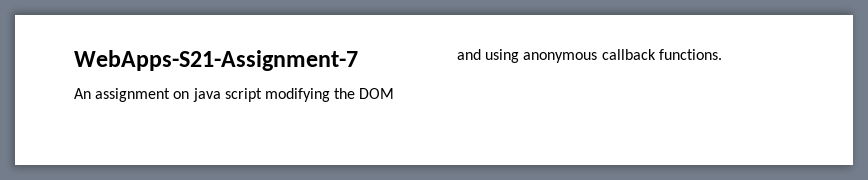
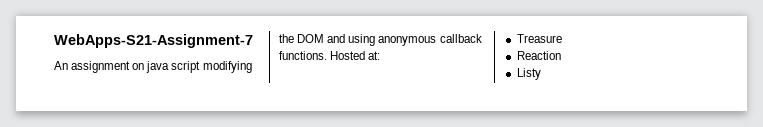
+ Hosted at:
+ Treasure
+ Reaction
+ Listy

